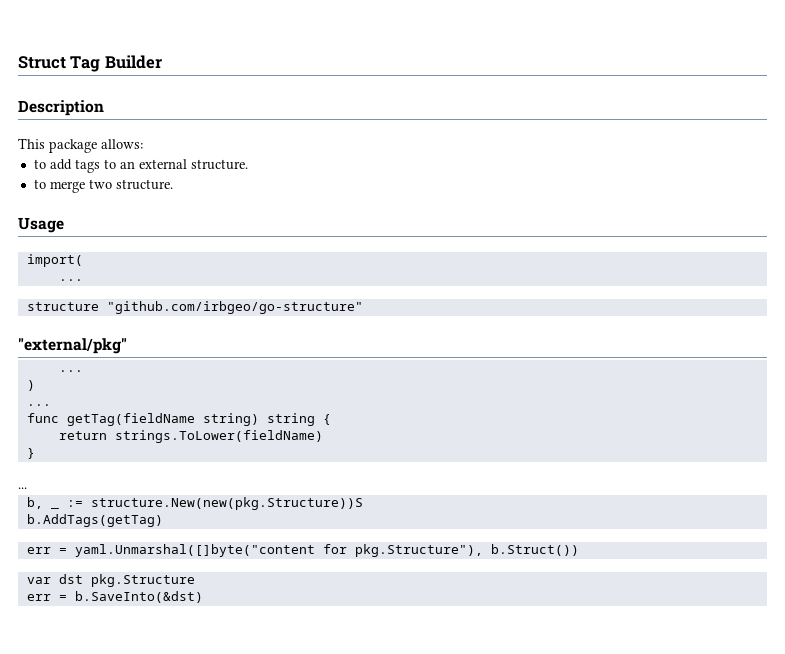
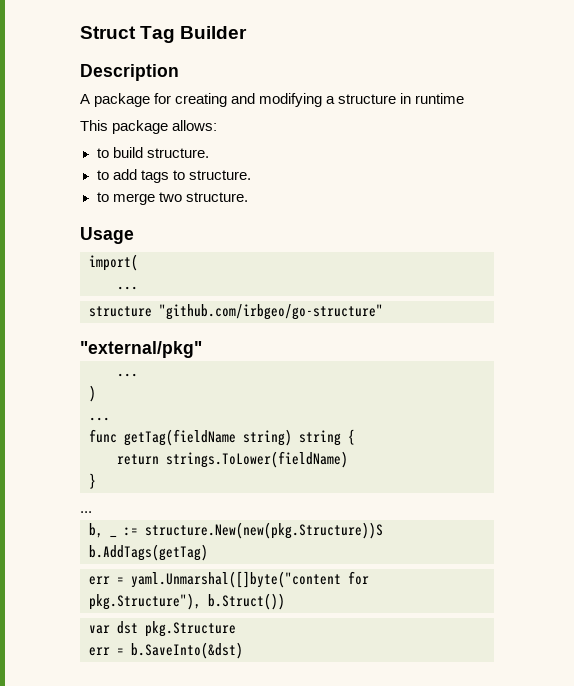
+ A package for creating and modifying a structure in runtime
+ to build structure.
- to add tags to an external structure.
+ to add tags to structure.

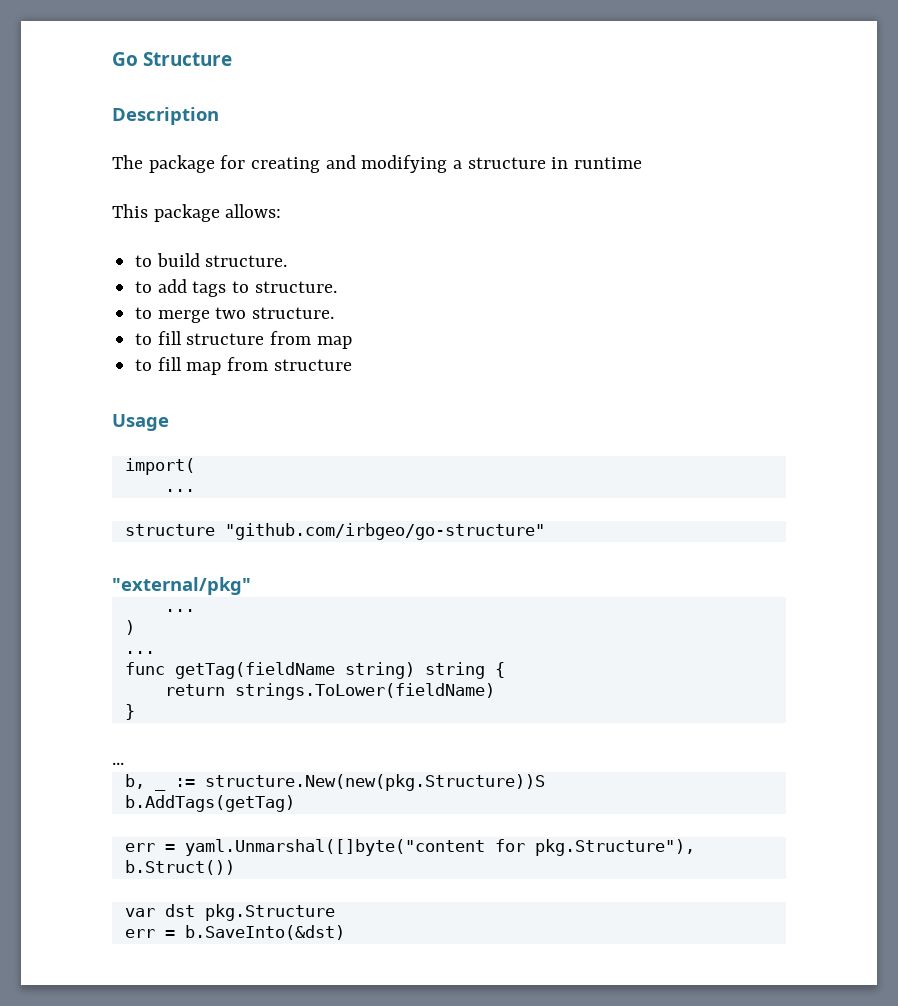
- Struct Tag Builder
+ Go Structure
- A package for creating and modifying a structure in runtime
+ The package for creating and modifying a structure in runtime
+ to fill structure from map
+ to fill map from structure

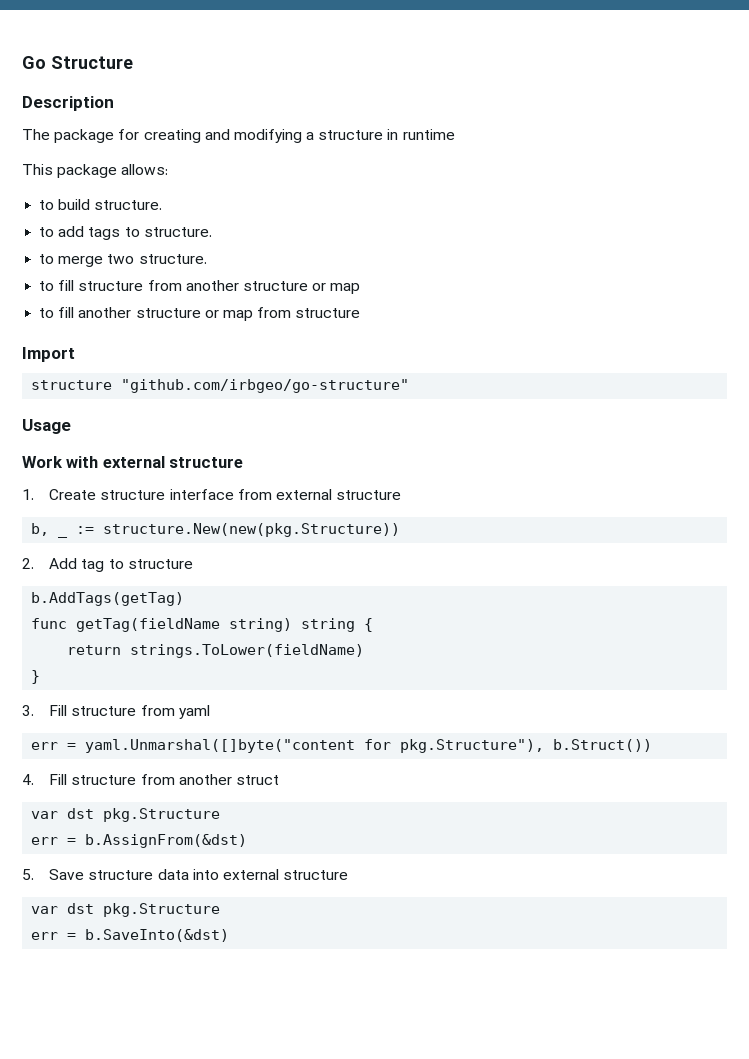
- to fill structure from map
+ to fill structure from another structure or map
- to fill map from structure
+ to fill another structure or map from structure
- Usage
- import(
- ...
+ Import
- "external/pkg"
- ...
- )
- ...
+ Usage
+ Work with external structure
+ 1. Create structure interface from external structure
+ b, _ := structure.New(new(pkg.Structure))
+ 2. Add tag to structure
+ b.AddTags(getTag)
  }
- ...
- b, _ := structure.New(new(pkg.Structure))S
- b.AddTags(getTag)
+ 3. Fill structure from yaml
+ 4. Fill structure from another struct
+ var dst pkg.Structure
+ err = b.AssignFrom(&dst)
+ 5. Save structure data into external structure

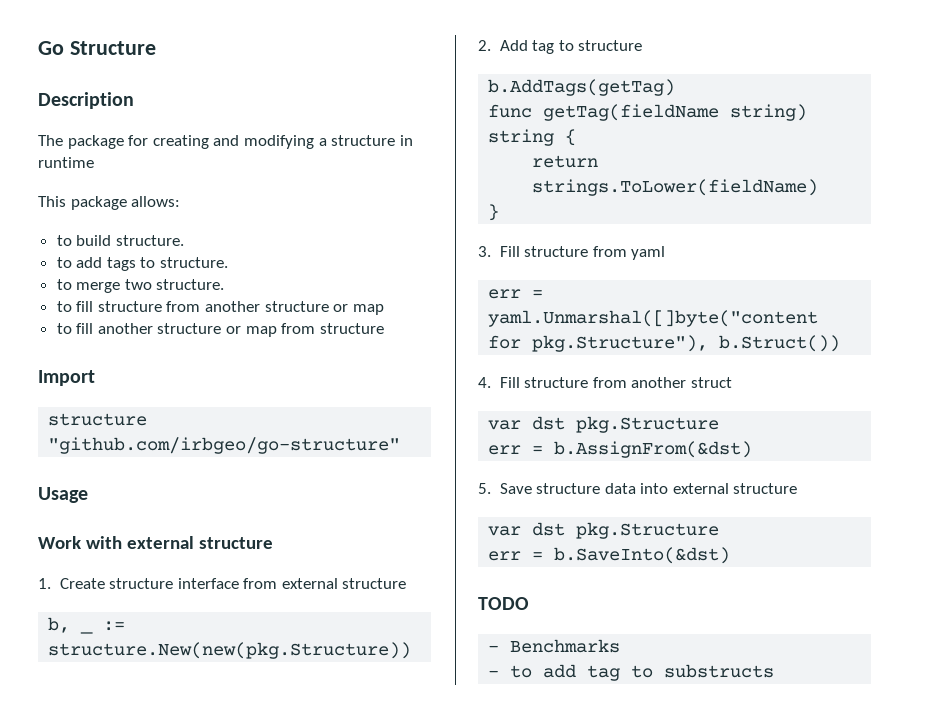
+ TODO
+ - Benchmarks
+ - to add tag to substructs

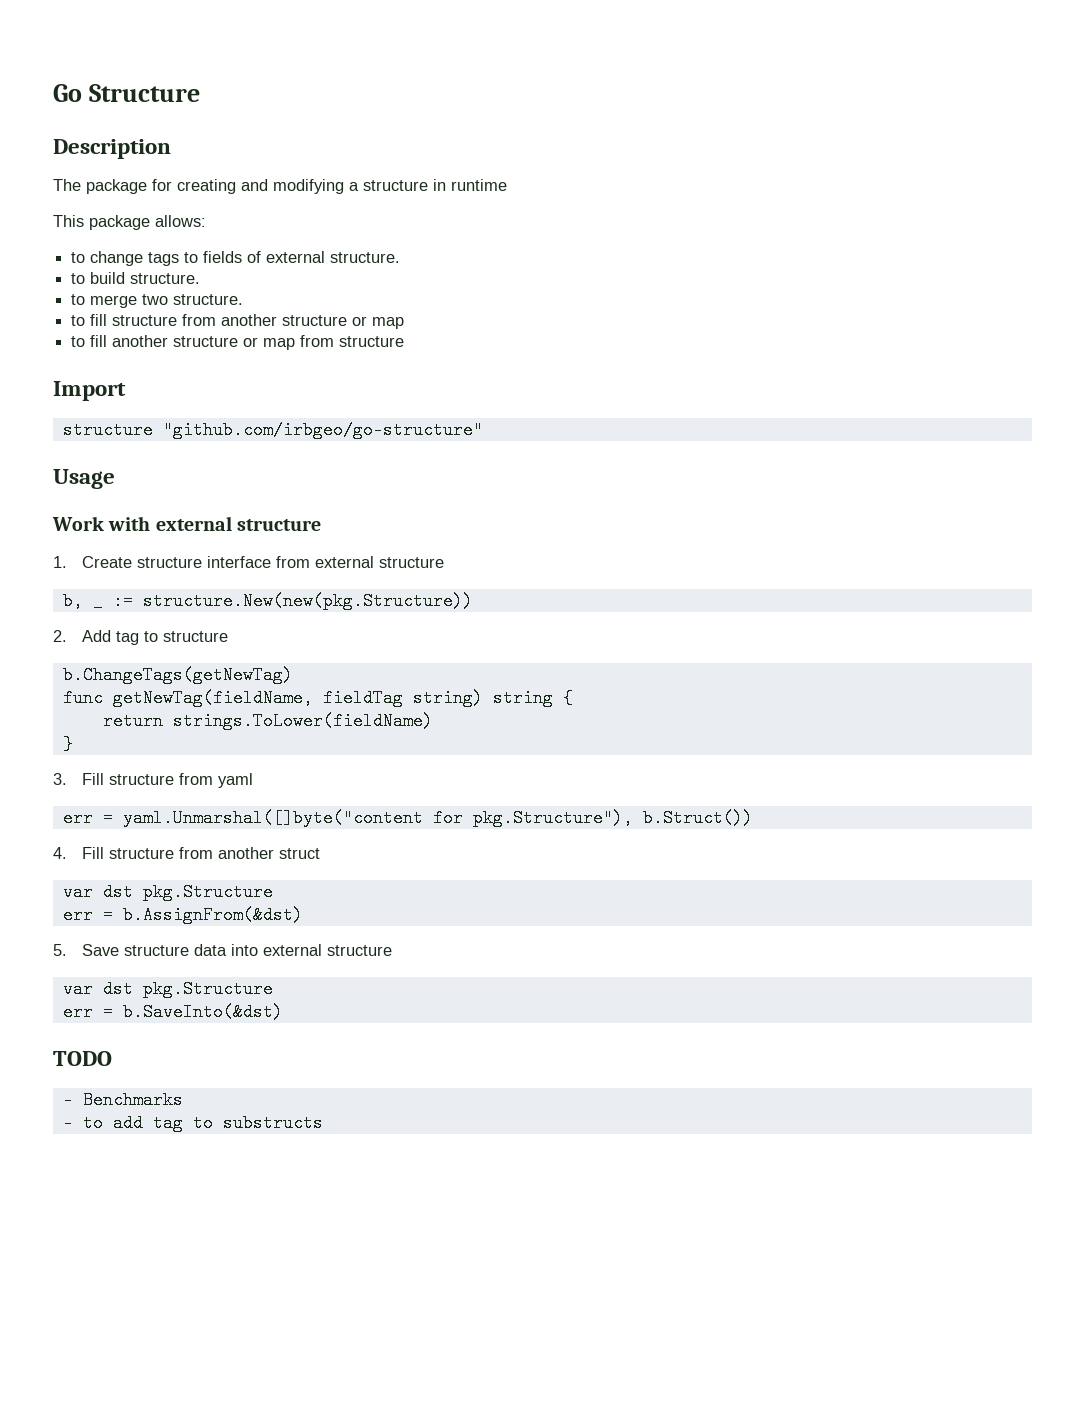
+ to change tags to fields of external structure.
  to build structure.
- to add tags to structure.
- b.AddTags(getTag)
+ b.ChangeTags(getNewTag)
- func getTag(fieldName string) string {
+ func getNewTag(fieldName, fieldTag string) string {

